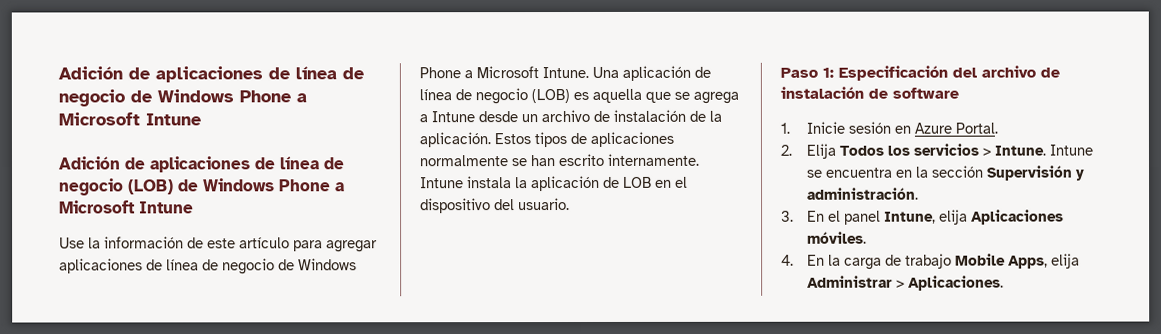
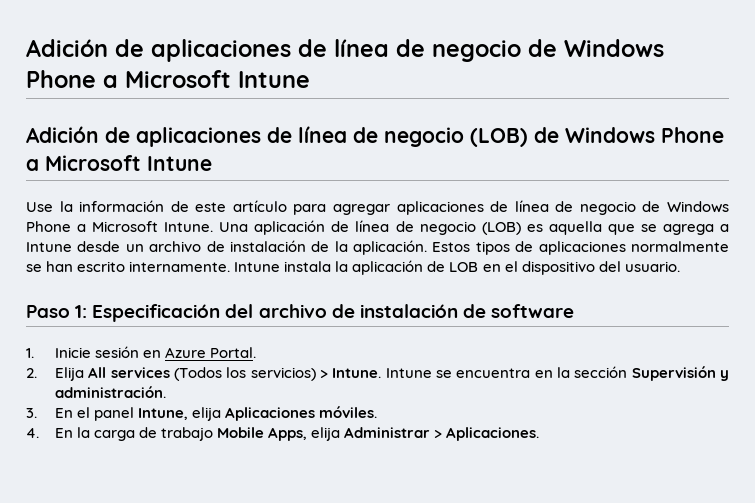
- 2. Elija Todos los servicios > Intune.
+ 2. Elija All services (Todos los servicios) > Intune.

